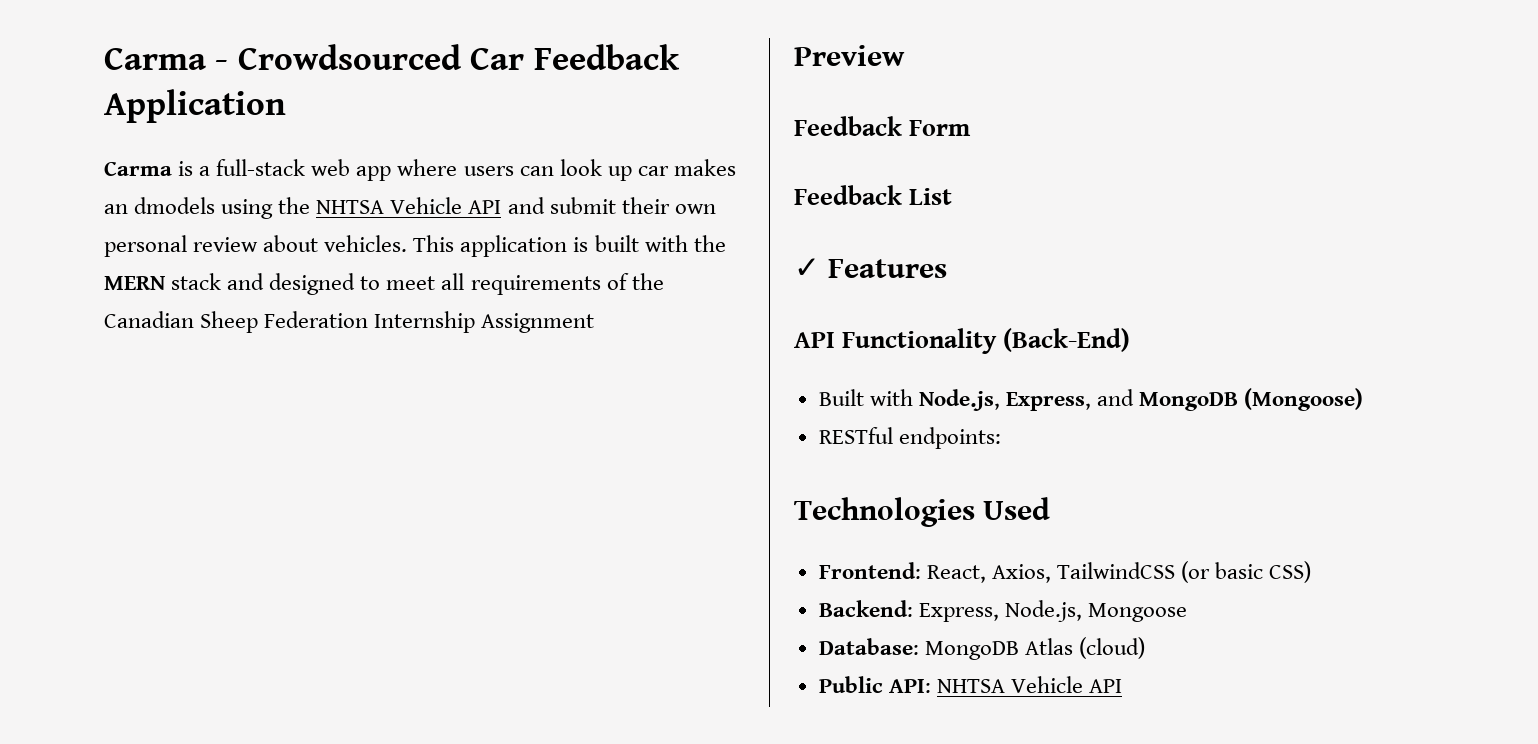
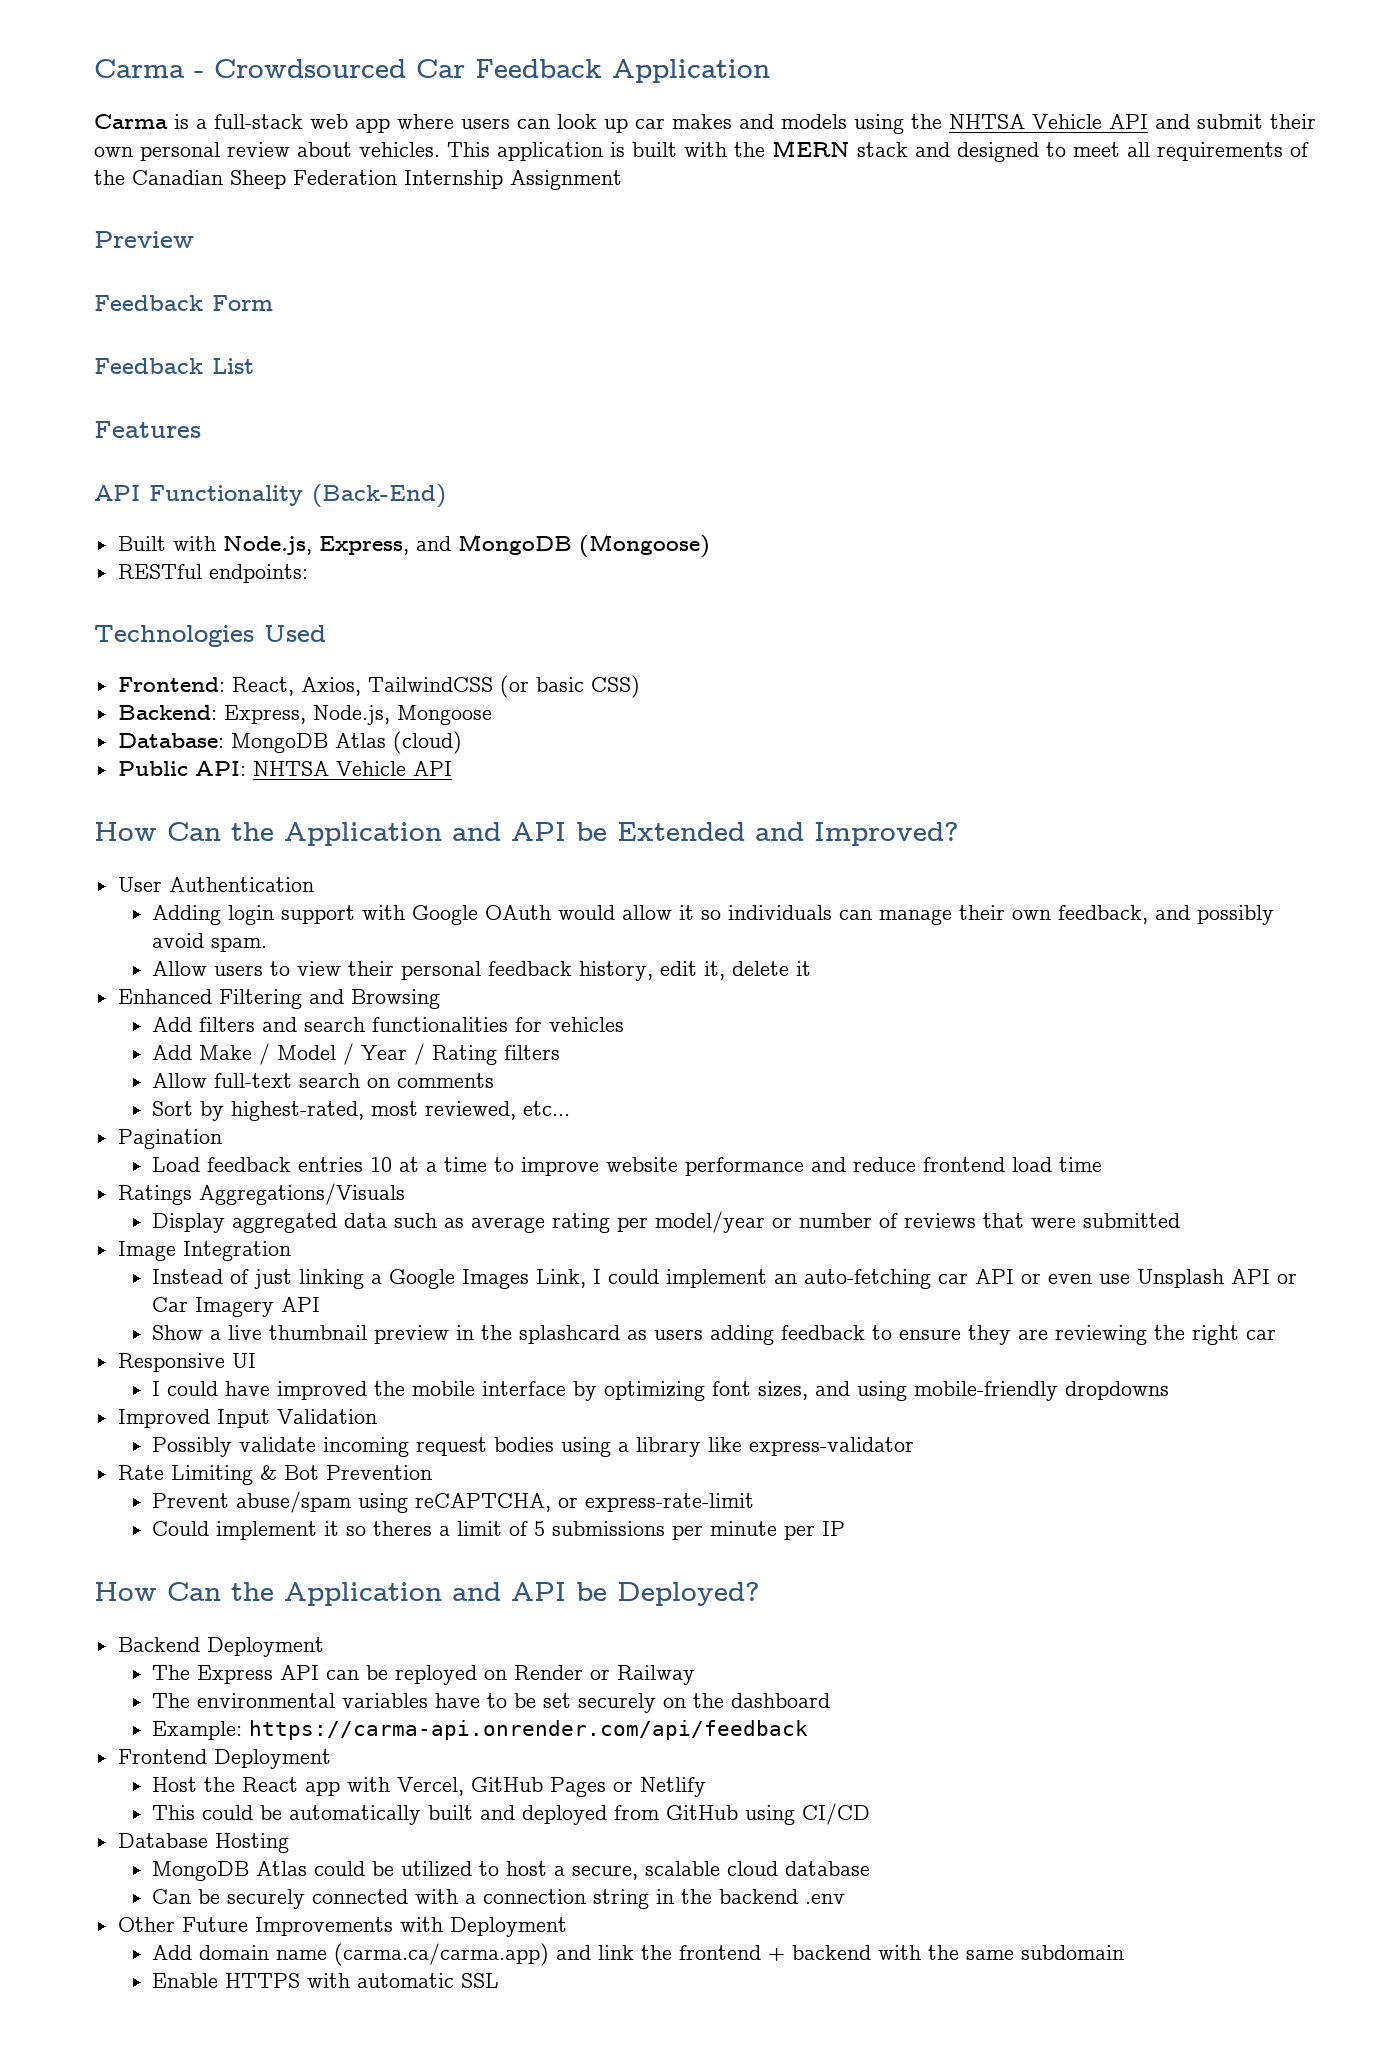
- Carma is a full-stack web app where users can look up car makes an dmodels using the NHTSA Vehicle API and submit their own personal review about vehicles.
+ Carma is a full-stack web app where users can look up car makes and models using the NHTSA Vehicle API and submit their own personal review about vehicles.
- ✓ Features
+ Features
+ How Can the Application and API be Extended and Improved?
+ User Authentication
+ Adding login support with Google OAuth would allow it so individuals can manage their own feedback, and possibly avoid spam.
+ Allow users to view their personal feedback history, edit it, delete it
+ Enhanced Filtering and Browsing
+ Add filters and search functionalities for vehicles
+ Add Make / Model / Year / Rating filters
+ Allow full-text search on comments
+ Sort by highest-rated, most reviewed, etc...
+ Pagination
+ Load feedback entries 10 at a time to improve website performance and reduce frontend load time
+ Ratings Aggregations/Visuals
+ Display aggregated data such as average rating per model/year or number of reviews that were submitted
+ Image Integration
+ Instead of just linking a Google Images Link, I could implement an auto-fetching car API or even use Unsplash API or Car Imagery API
+ Show a live thumbnail preview in the splashcard as users adding feedback to ensure they are reviewing the right car
+ Responsive UI
+ I could have improved the mobile interface by optimizing font sizes, and using mobile-friendly dropdowns
+ Improved Input Validation
+ Possibly validate incoming request bodies using a library like express-validator
+ Rate Limiting & Bot Prevention
+ Prevent abuse/spam using reCAPTCHA, or express-rate-limit
+ Could implement it so theres a limit of 5 submissions per minute per IP
+ How Can the Application and API be Deployed?
+ Backend Deployment
+ The Express API can be reployed on Render or Railway
+ The environmental variables have to be set securely on the dashboard
+ Example: https://carma-api.onrender.com/api/feedback
+ Frontend Deployment
+ Host the React app with Vercel, GitHub Pages or Netlify
+ This could be automatically built and deployed from GitHub using CI/CD
+ Database Hosting
+ MongoDB Atlas could be utilized to host a secure, scalable cloud database
+ Can be securely connected with a connection string in the backend .env
+ Other Future Improvements with Deployment
+ Add domain name (carma.ca/carma.app) and link the frontend + backend with the same subdomain
+ Enable HTTPS with automatic SSL

